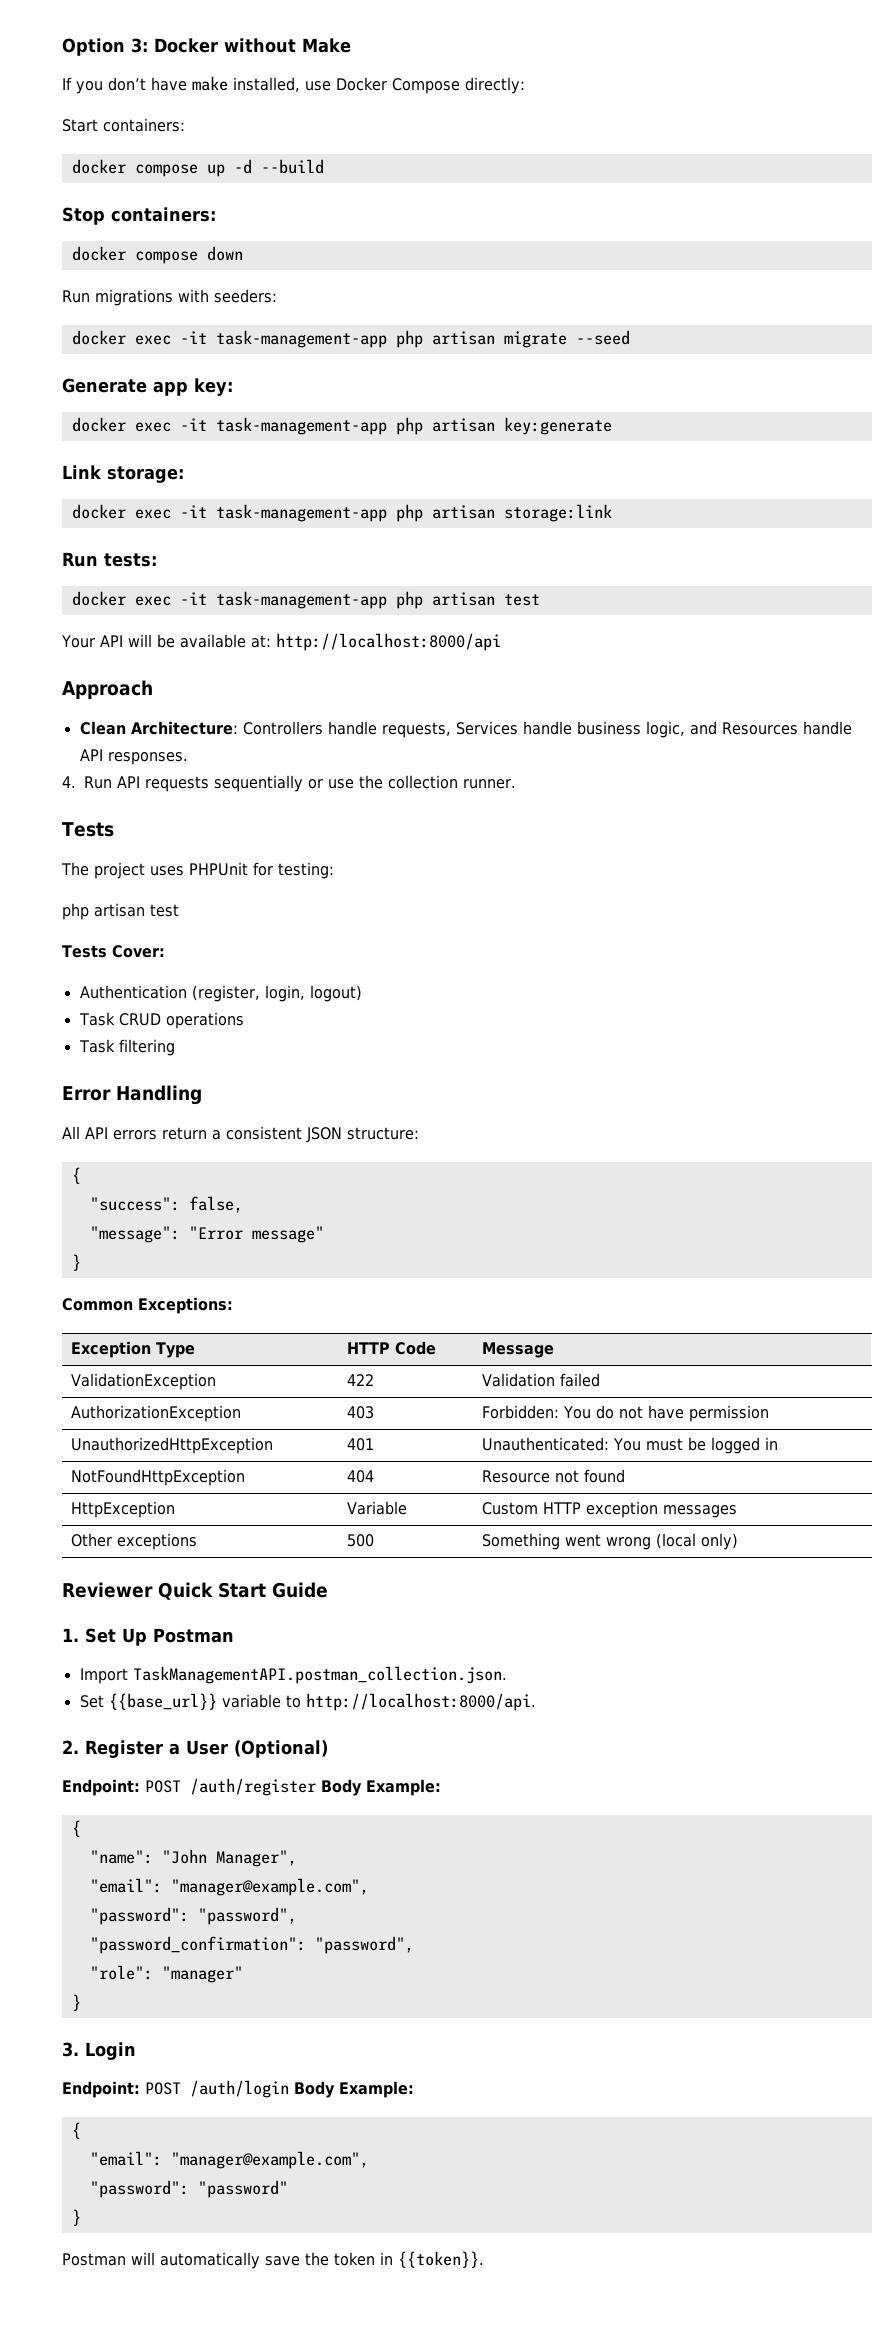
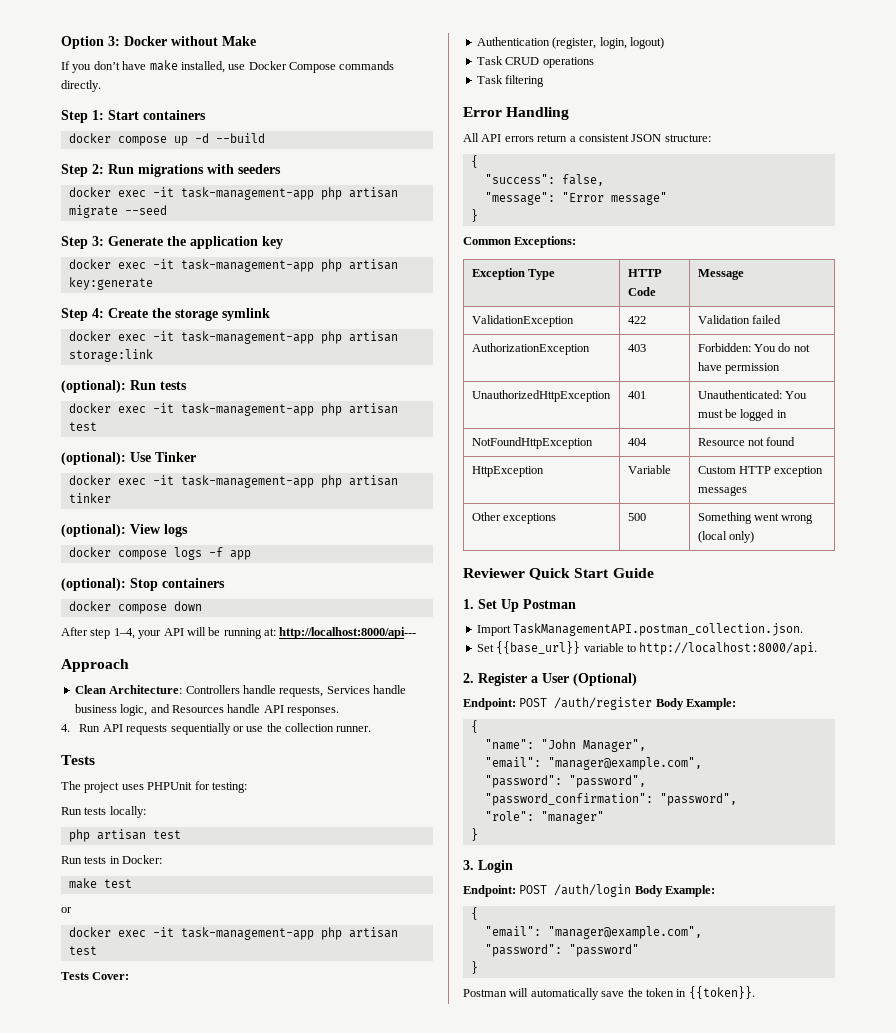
- If you don’t have make installed, use Docker Compose directly:
- Start containers:
+ If you don’t have make installed, use Docker Compose commands directly.
+ Step 1: Start containers
- Stop containers:
- docker compose down
- Run migrations with seeders:
+ Step 2: Run migrations with seeders
- Generate app key:
+ Step 3: Generate the application key
- Link storage:
+ Step 4: Create the storage symlink
- Run tests:
+ (optional): Run tests
  docker exec -it task-management-app php artisan test
- Your API will be available at: http://localhost:8000/api
+ (optional): Use Tinker
+ docker exec -it task-management-app php artisan tinker
+ (optional): View logs
+ docker compose logs -f app
+ (optional): Stop containers
+ docker compose down
+ After step 1–4, your API will be running at: http://localhost:8000/api---
  The project uses PHPUnit for testing:
+ Run tests locally:
  php artisan test
+ Run tests in Docker:
+ make test
+ or
+ docker exec -it task-management-app php artisan test

